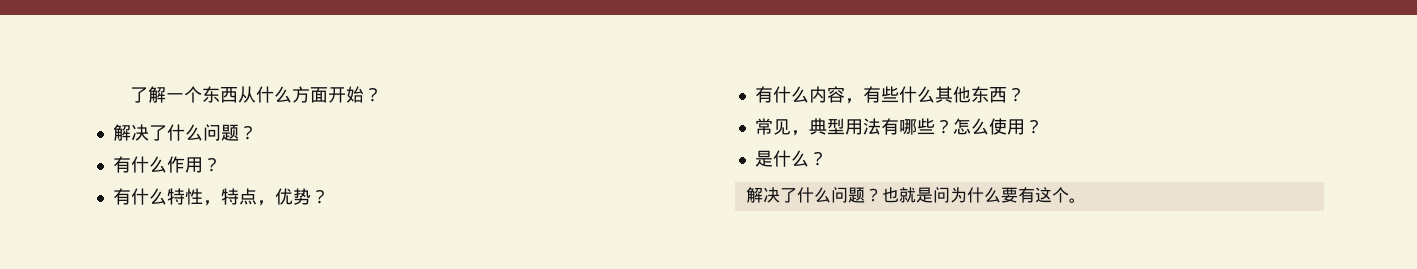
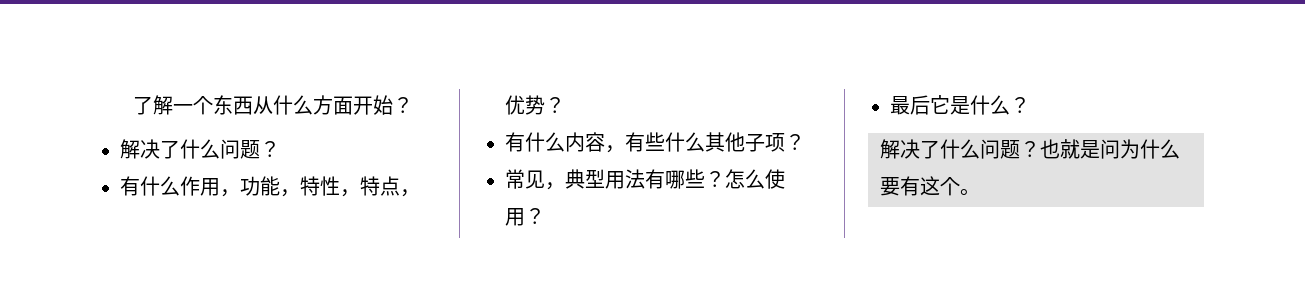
- 有什么作用？
- 有什么特性，特点，优势？
+ 有什么作用，功能，特性，特点，优势？
- 有什么内容，有些什么其他东西？
+ 有什么内容，有些什么其他子项？
- 是什么？
+ 最后它是什么？

